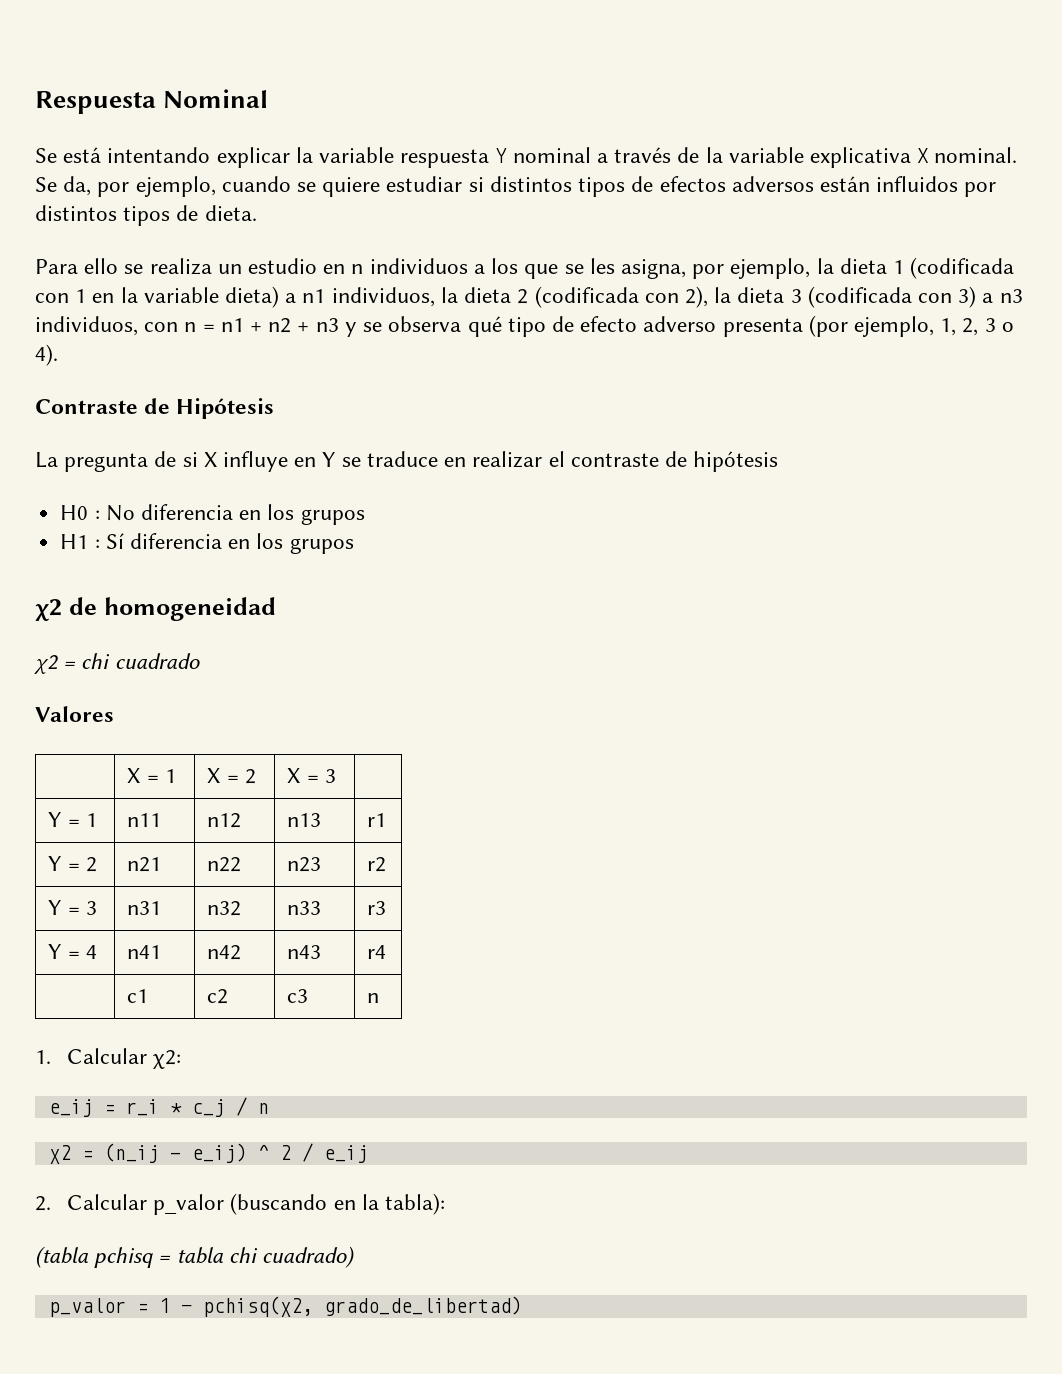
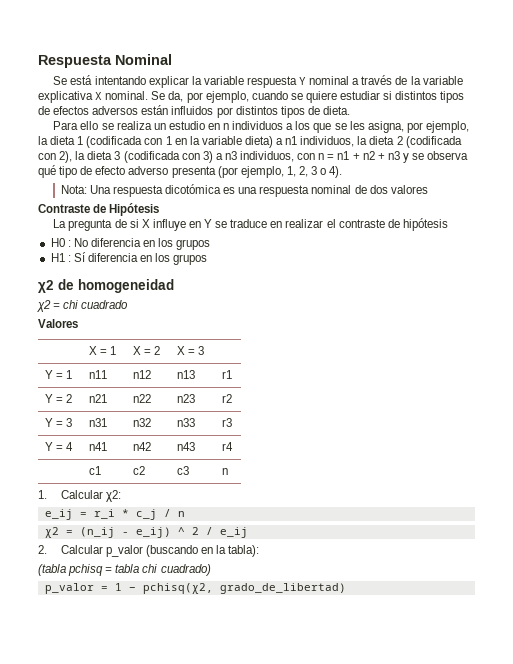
+ Nota: Una respuesta dicotómica es una respuesta nominal de dos valores

